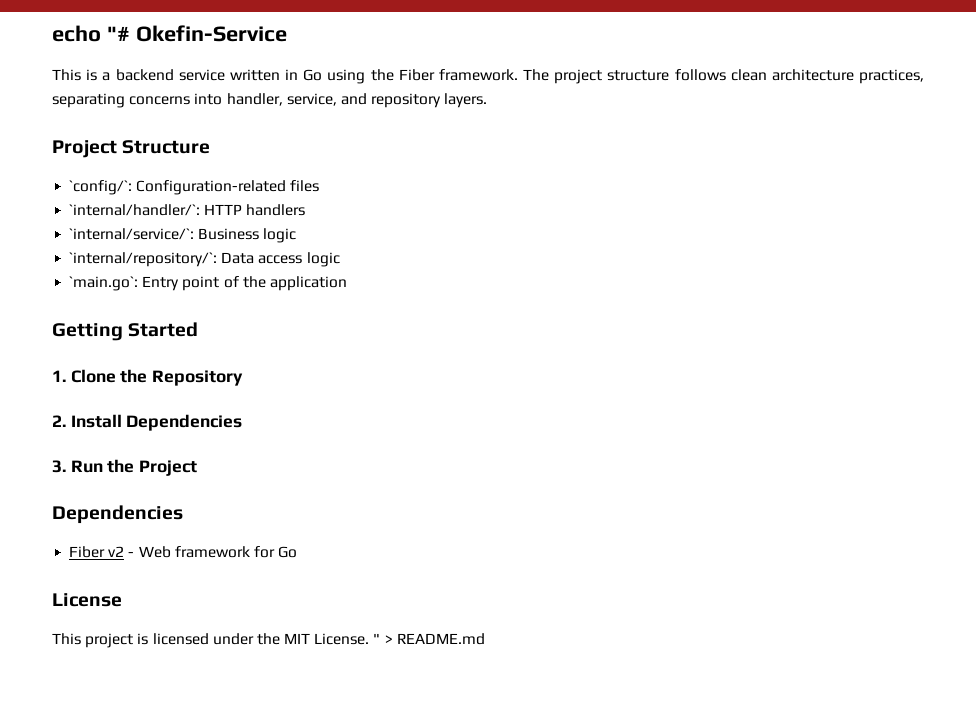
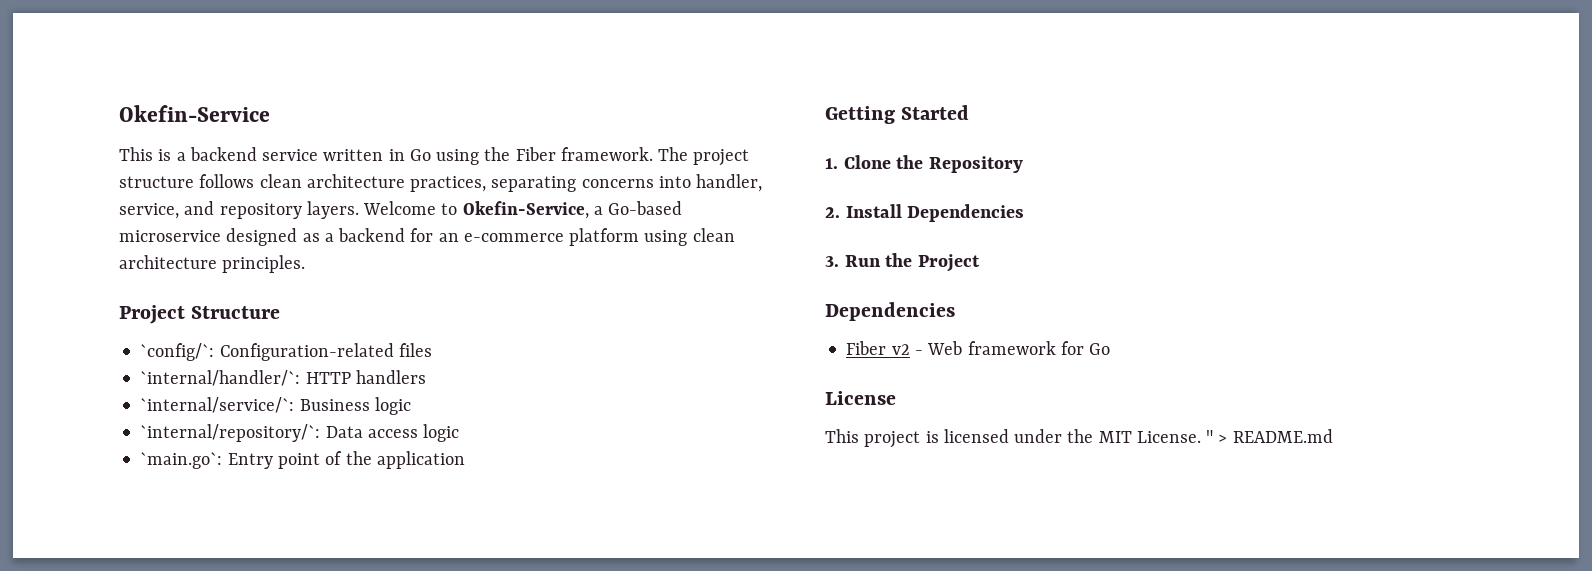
- echo "# Okefin-Service
+ Okefin-Service
+ Welcome to Okefin-Service, a Go-based microservice designed as a backend for an e-commerce platform using clean architecture principles.

